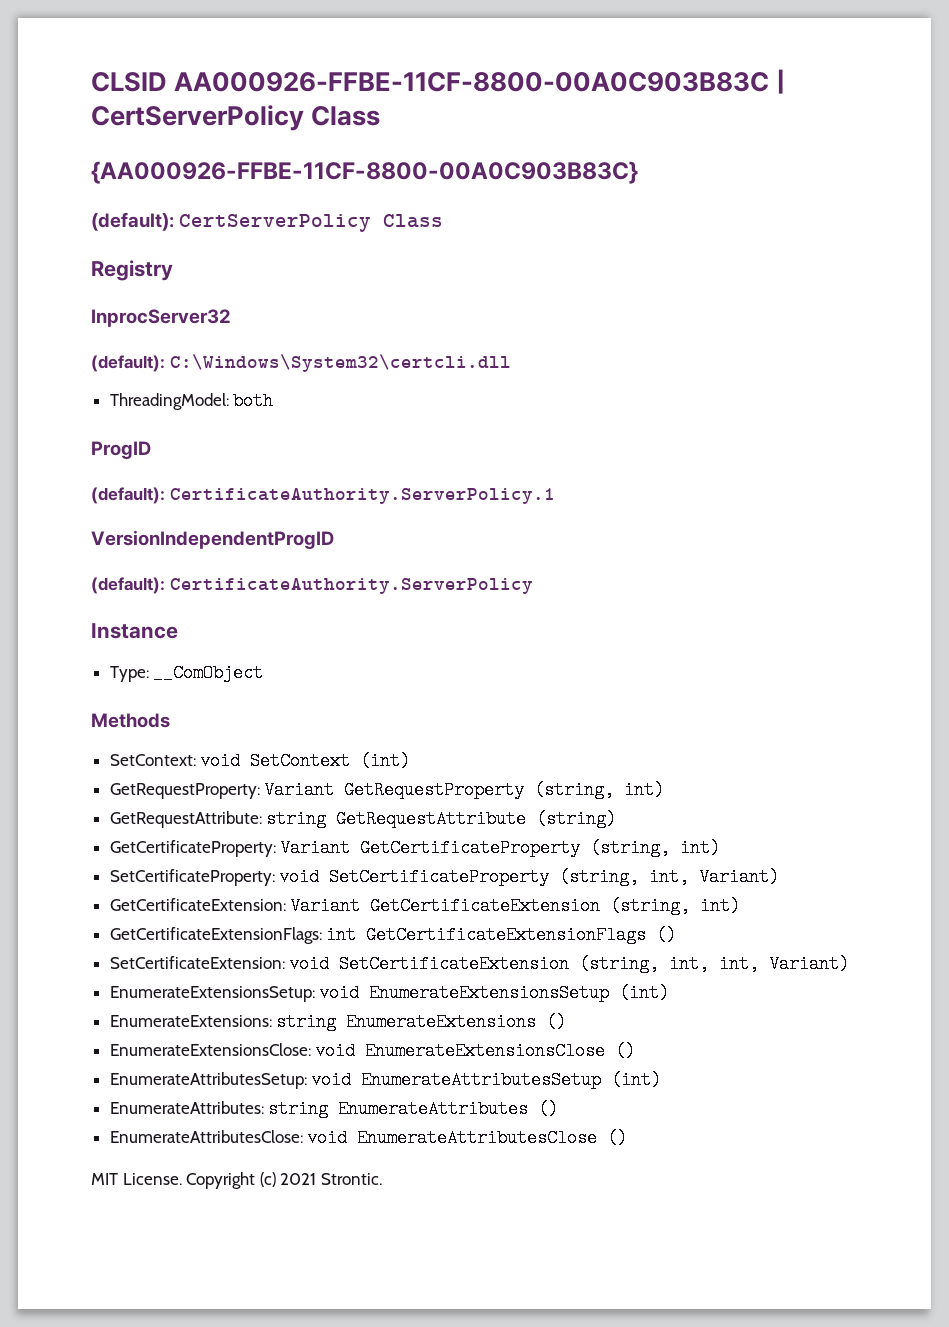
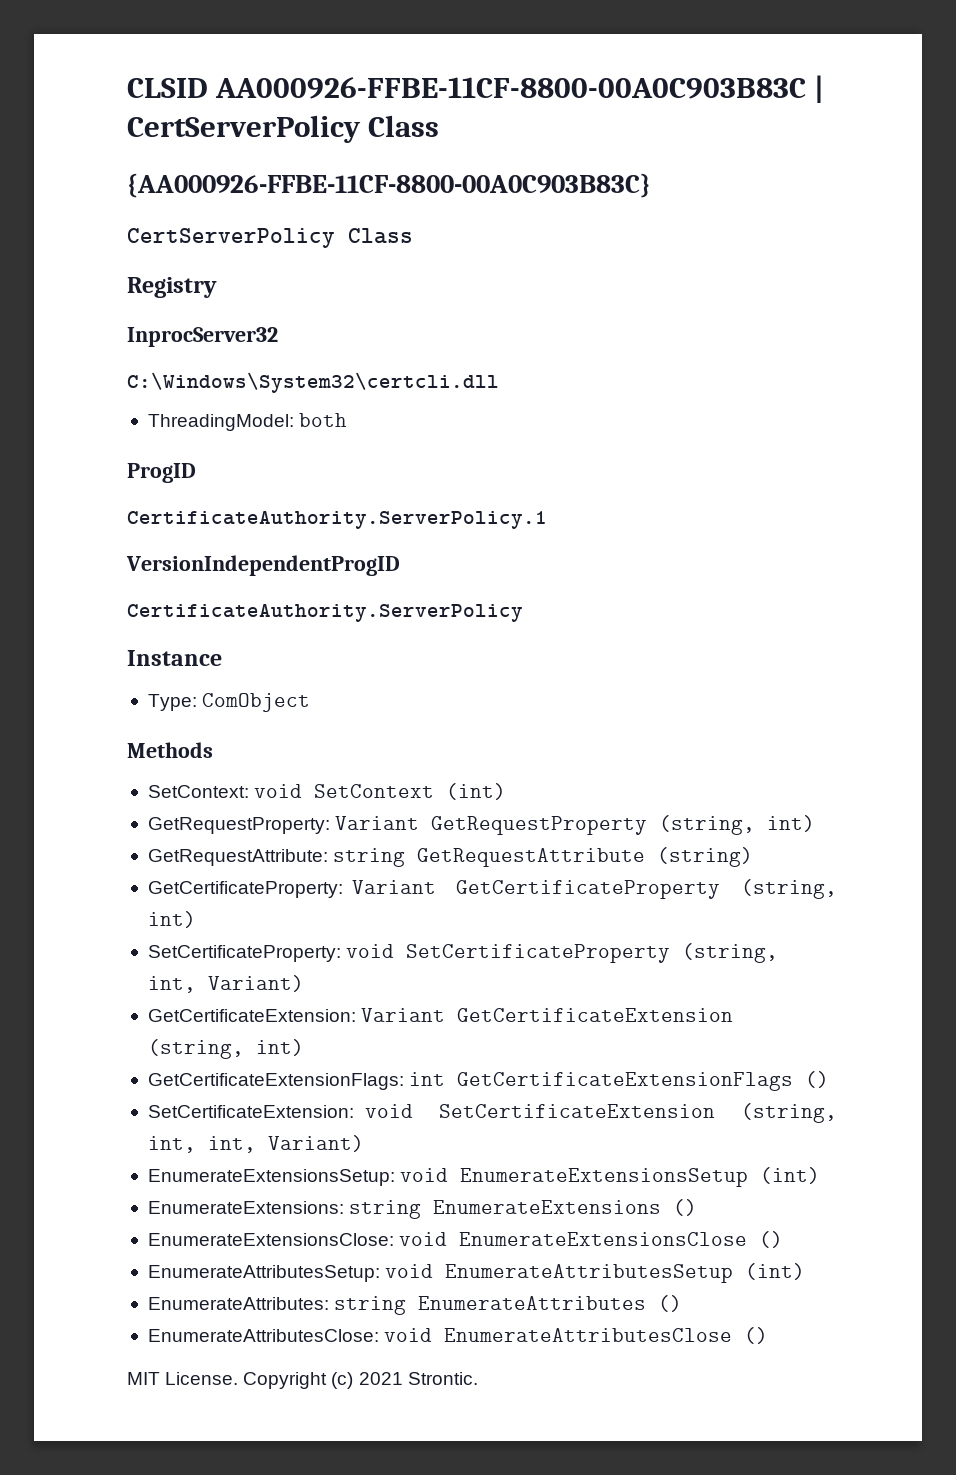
  {AA000926-FFBE-11CF-8800-00A0C903B83C}
- (default): CertServerPolicy Class
+ CertServerPolicy Class
- (default): C:\Windows\System32\certcli.dll
+ C:\Windows\System32\certcli.dll
- (default): CertificateAuthority.ServerPolicy.1
+ CertificateAuthority.ServerPolicy.1
- (default): CertificateAuthority.ServerPolicy
+ CertificateAuthority.ServerPolicy
- Type: __ComObject
+ Type: ComObject

